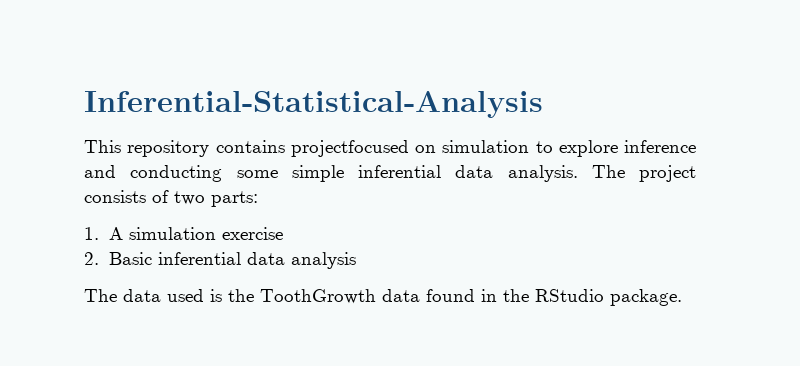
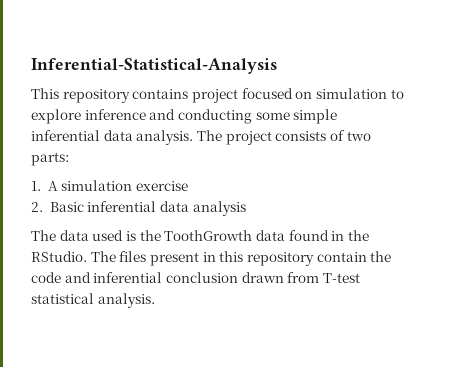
- This repository contains projectfocused on simulation to explore inference and conducting some simple inferential data analysis.
+ This repository contains project focused on simulation to explore inference and conducting some simple inferential data analysis.
- The data used is the ToothGrowth data found in the RStudio package.
+ The data used is the ToothGrowth data found in the RStudio. The files present in this repository contain the code and inferential conclusion drawn from T-test statistical analysis.

